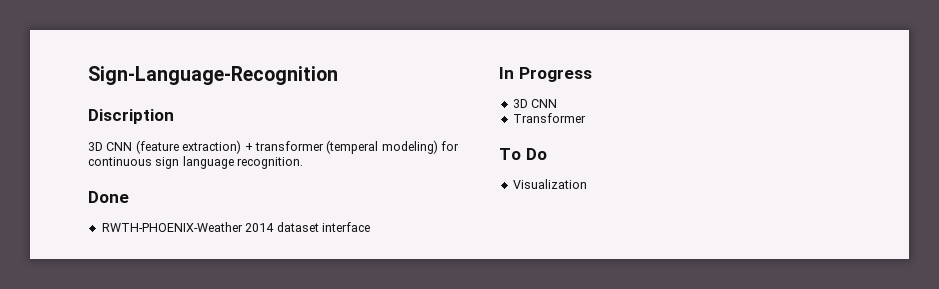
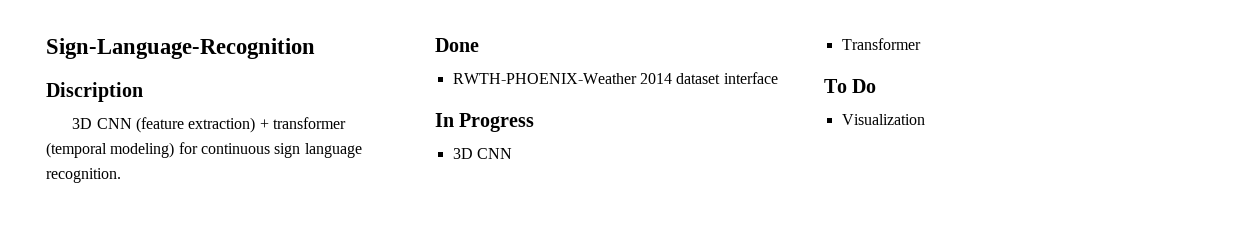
- 3D CNN (feature extraction) + transformer (temperal modeling) for continuous sign language recognition.
+ 3D CNN (feature extraction) + transformer (temporal modeling) for continuous sign language recognition.

